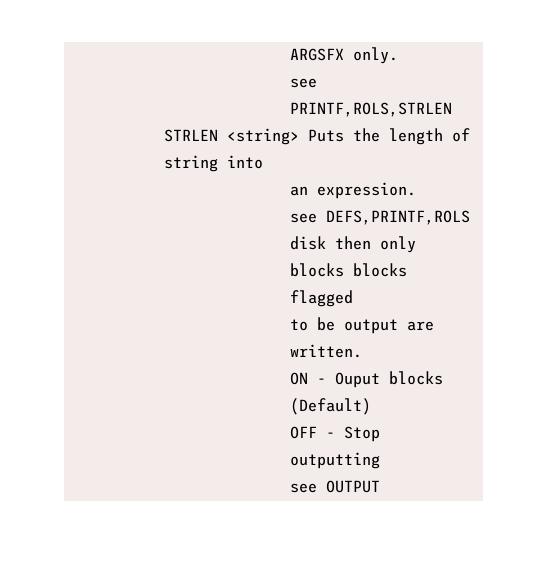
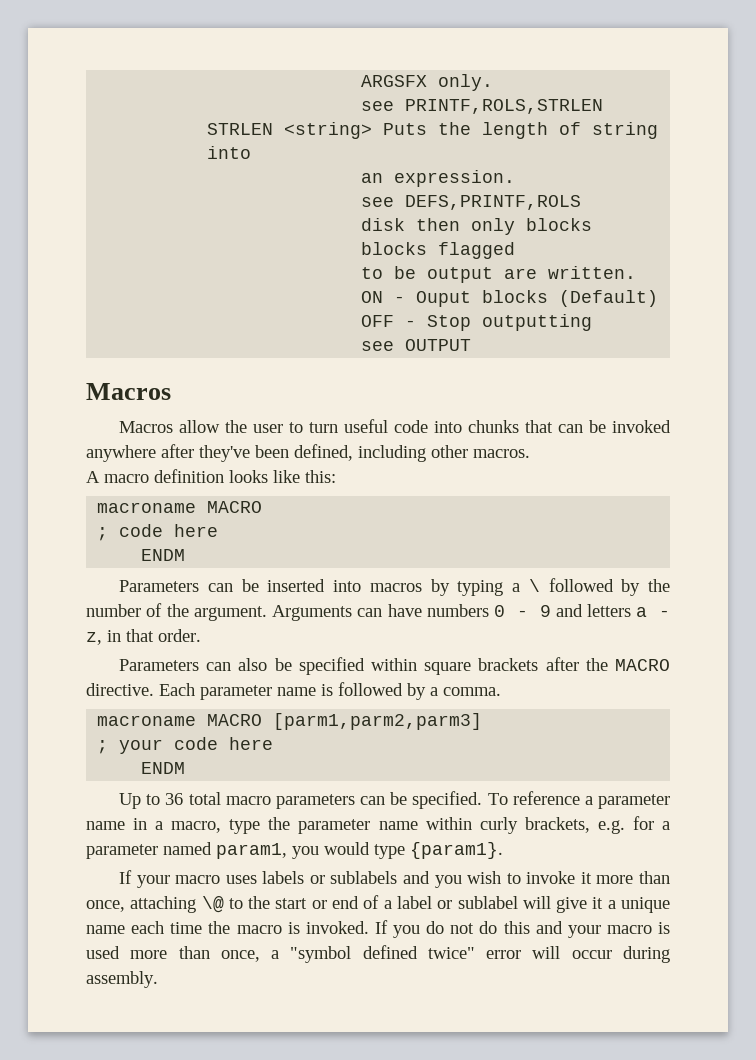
  see OUTPUT
+ Macros
+ Macros allow the user to turn useful code into chunks that can be invoked anywhere after they've been defined, including other macros.
+ A macro definition looks like this:
+ macroname MACRO
+ ; code here
+ ENDM
+ Parameters can be inserted into macros by typing a \ followed by the number of the argument. Arguments can have numbers 0 - 9 and letters a - z, in that order.
+ Parameters can also be specified within square brackets after the MACRO directive. Each parameter name is followed by a comma.
+ macroname MACRO [parm1,parm2,parm3]
+ ; your code here
+ ENDM
+ Up to 36 total macro parameters can be specified. To reference a parameter name in a macro, type the parameter name within curly brackets, e.g. for a parameter named param1, you would type {param1}.
+ If your macro uses labels or sublabels and you wish to invoke it more than once, attaching \@ to the start or end of a label or sublabel will give it a unique name each time the macro is invoked. If you do not do this and your macro is used more than once, a "symbol defined twice" error will occur during assembly.

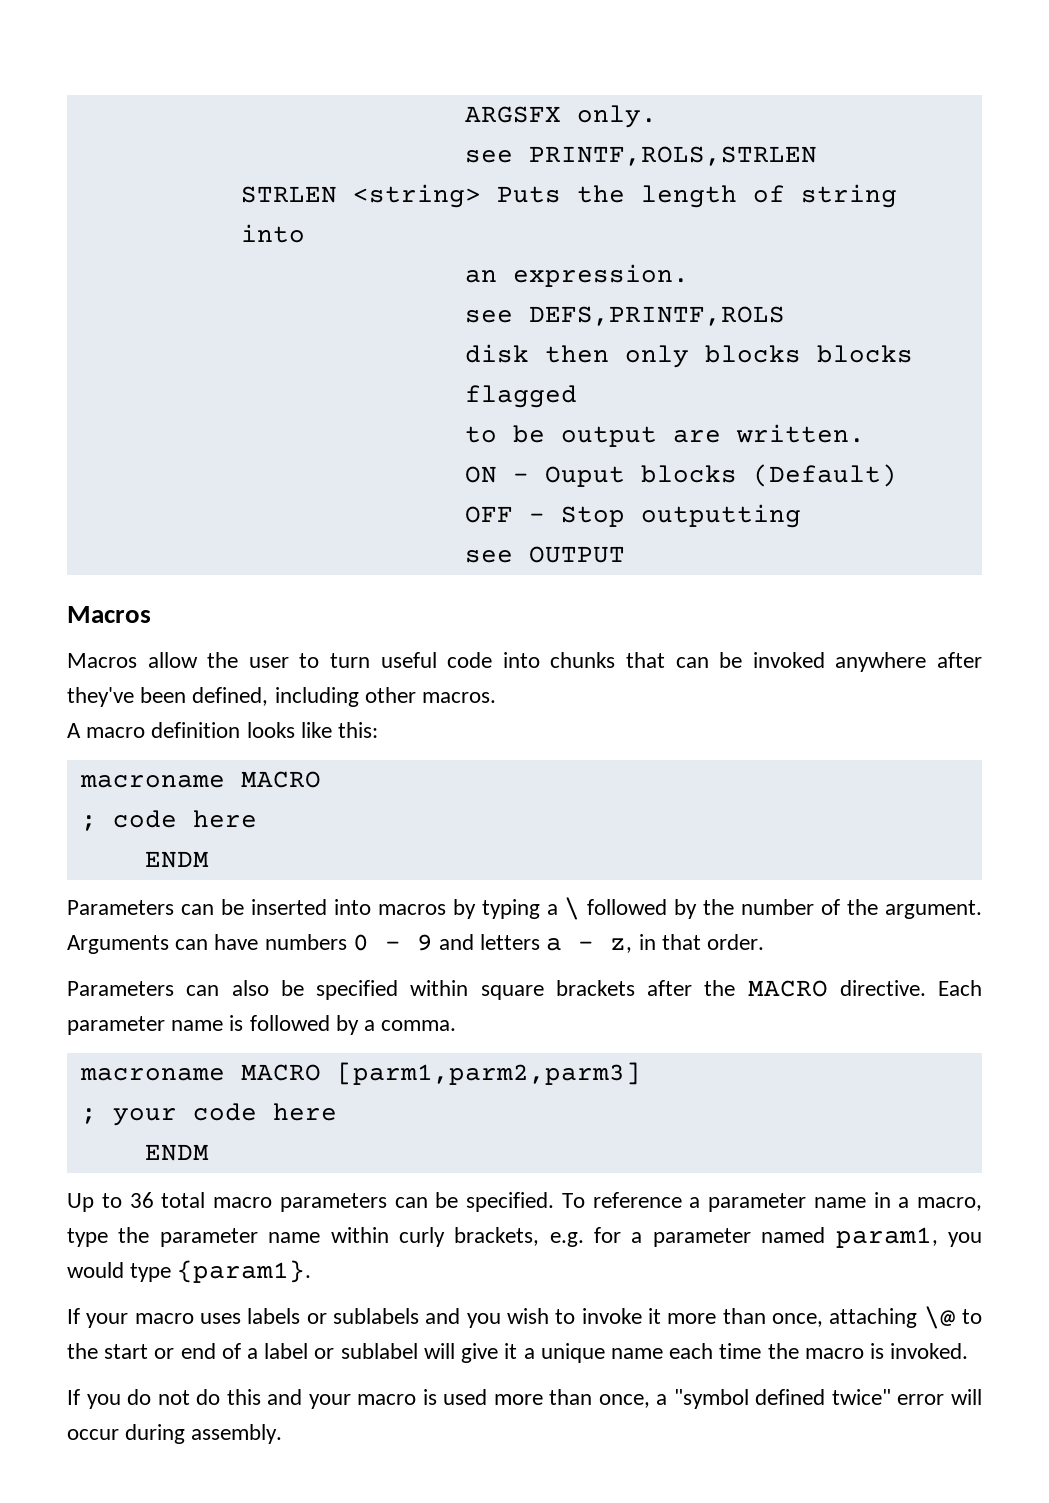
- If your macro uses labels or sublabels and you wish to invoke it more than once, attaching \@ to the start or end of a label or sublabel will give it a unique name each time the macro is invoked. If you do not do this and your macro is used more than once, a "symbol defined twice" error will occur during assembly.
+ If your macro uses labels or sublabels and you wish to invoke it more than once, attaching \@ to the start or end of a label or sublabel will give it a unique name each time the macro is invoked.
+ If you do not do this and your macro is used more than once, a "symbol defined twice" error will occur during assembly.

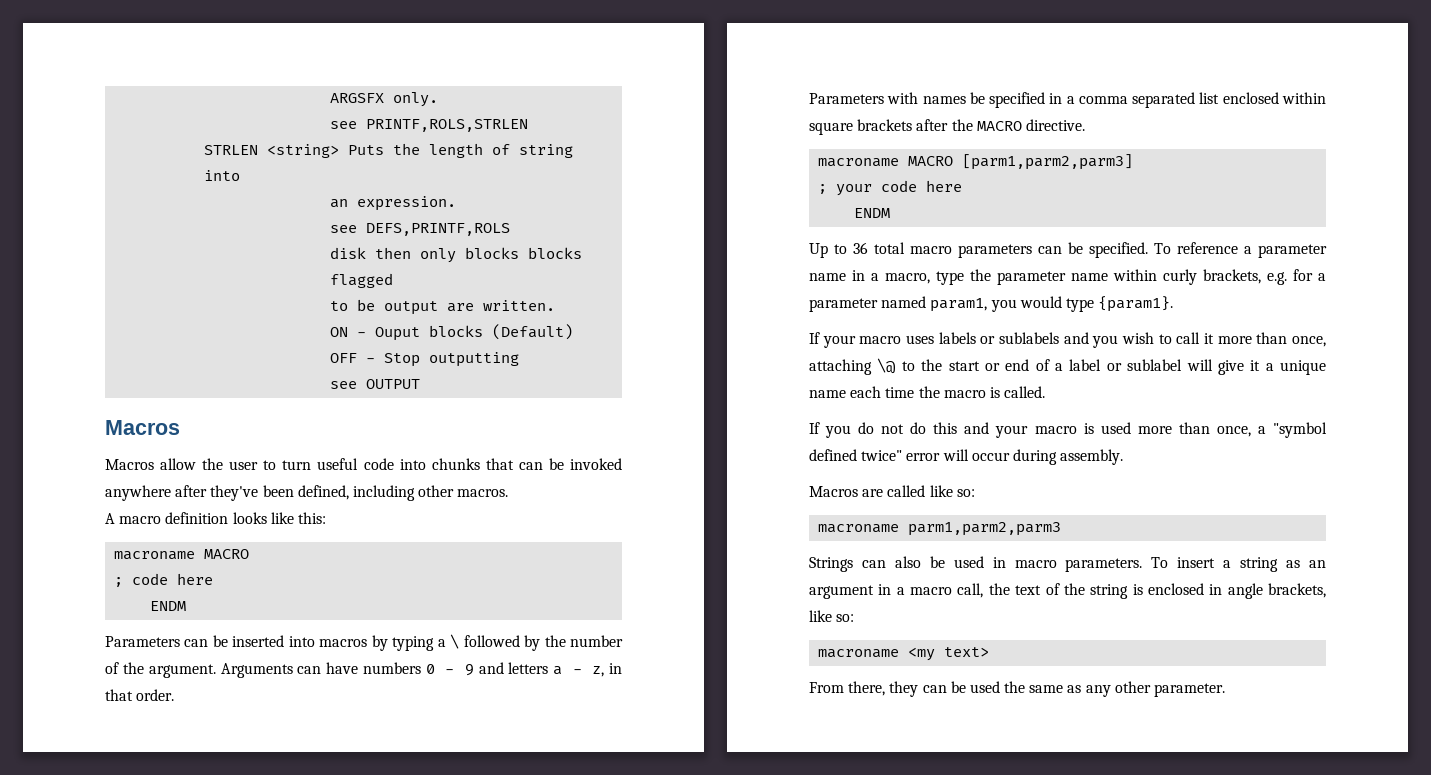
- Parameters can also be specified within square brackets after the MACRO directive. Each parameter name is followed by a comma.
+ Parameters with names be specified in a comma separated list enclosed within square brackets after the MACRO directive.
- If your macro uses labels or sublabels and you wish to invoke it more than once, attaching \@ to the start or end of a label or sublabel will give it a unique name each time the macro is invoked.
+ If your macro uses labels or sublabels and you wish to call it more than once, attaching \@ to the start or end of a label or sublabel will give it a unique name each time the macro is called.
+ Macros are called like so:
+ macroname parm1,parm2,parm3
+ Strings can also be used in macro parameters. To insert a string as an argument in a macro call, the text of the string is enclosed in angle brackets, like so:
+ macroname <my text>
+ From there, they can be used the same as any other parameter.

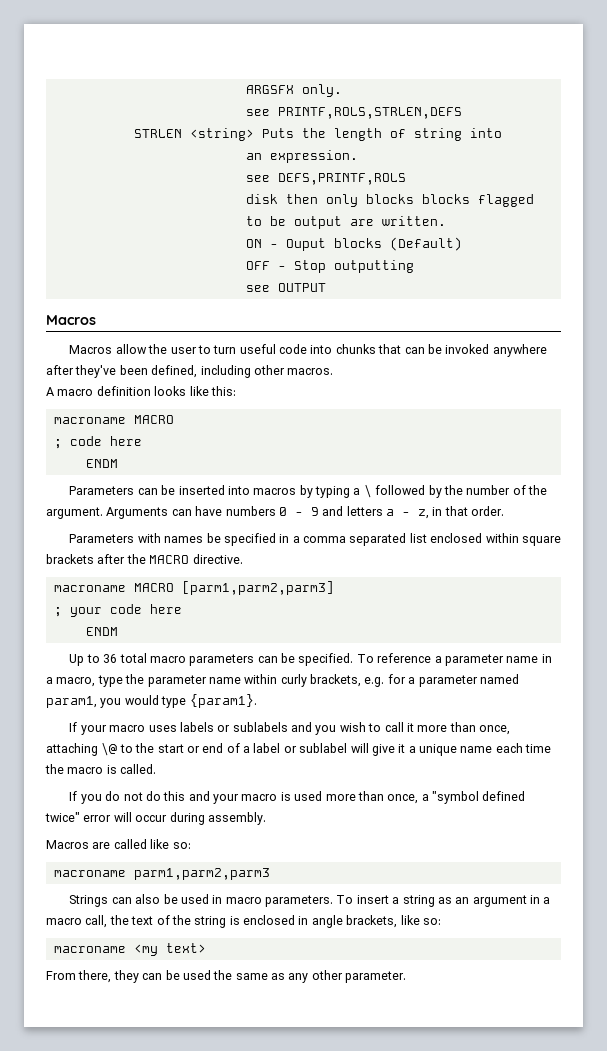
- see PRINTF,ROLS,STRLEN
+ see PRINTF,ROLS,STRLEN,DEFS

